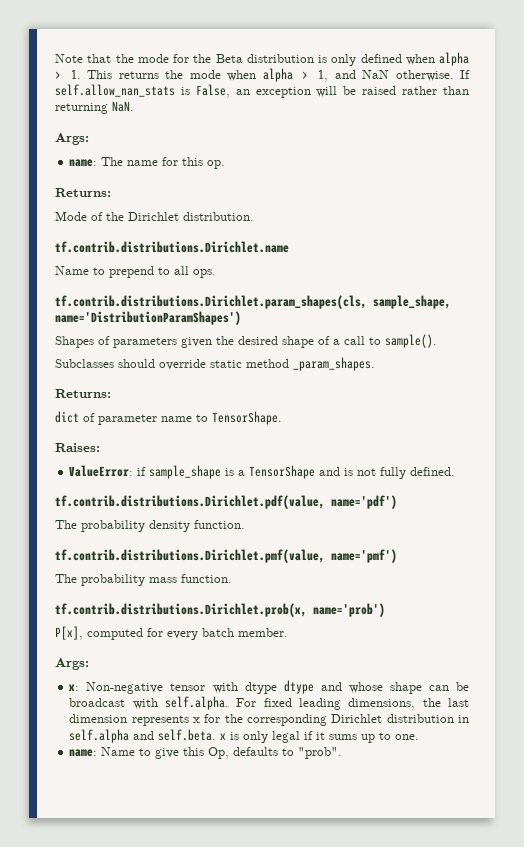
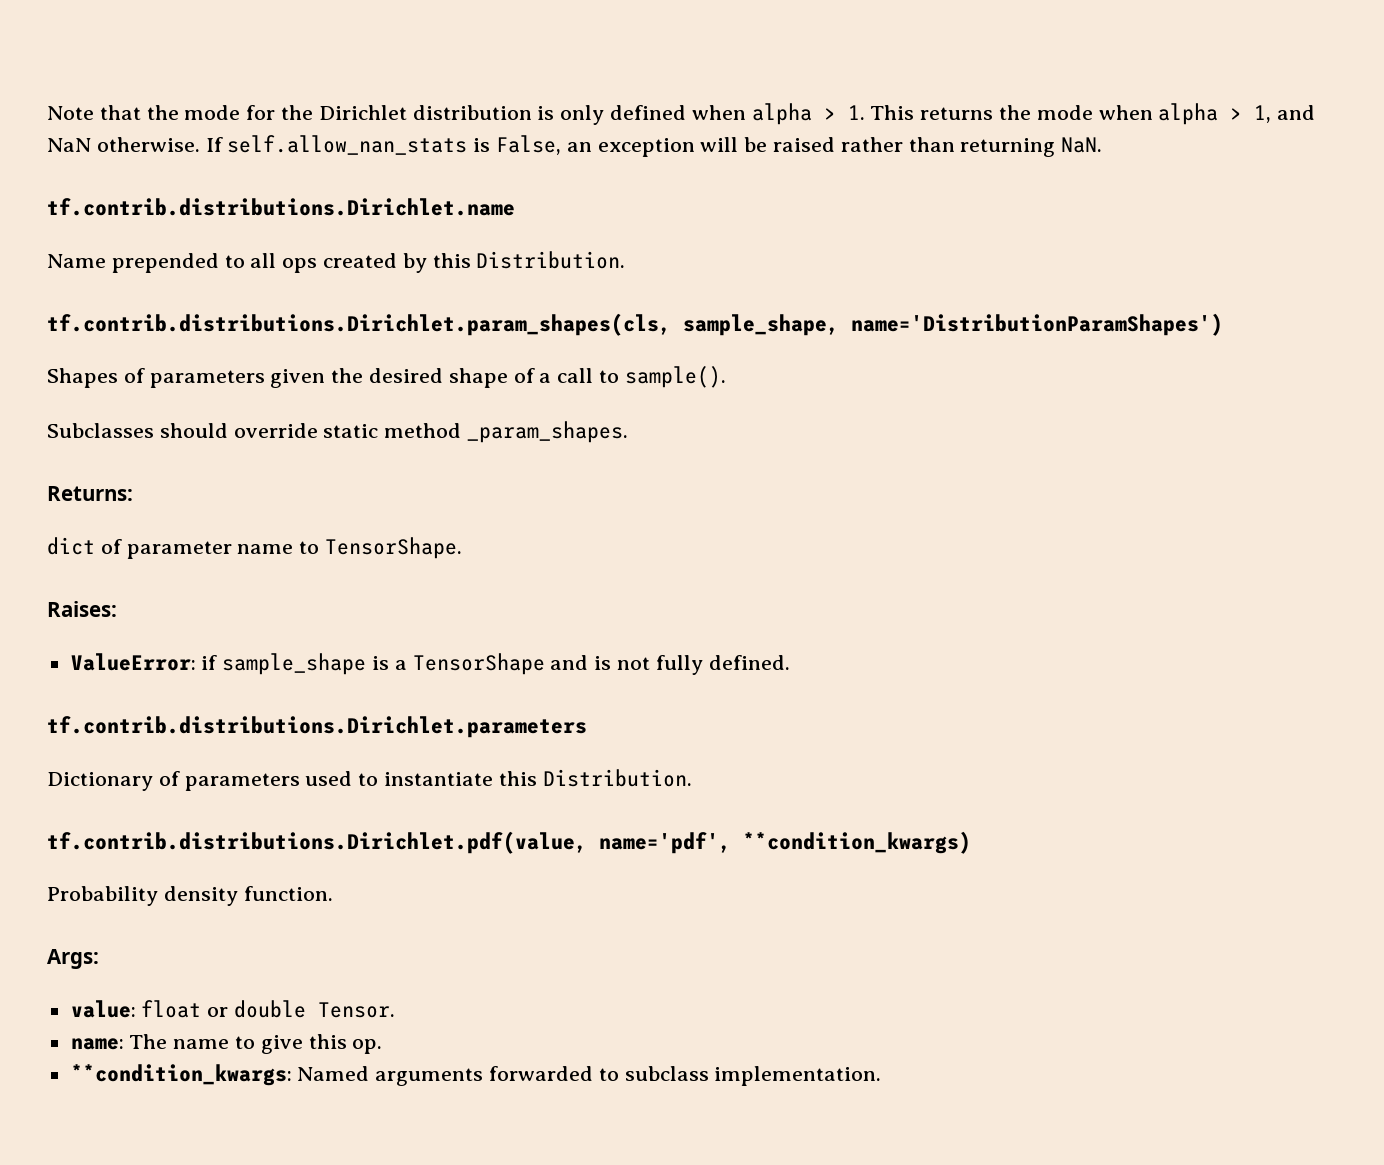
- Note that the mode for the Beta distribution is only defined when alpha > 1. This returns the mode when alpha > 1, and NaN otherwise.
+ Note that the mode for the Dirichlet distribution is only defined when alpha > 1. This returns the mode when alpha > 1, and NaN otherwise.
  If self.allow_nan_stats is False, an exception will be raised rather than returning NaN.
- Args:
- name: The name for this op.
- Returns:
- Mode of the Dirichlet distribution.
  tf.contrib.distributions.Dirichlet.name
- Name to prepend to all ops.
+ Name prepended to all ops created by this Distribution.
- tf.contrib.distributions.Dirichlet.pdf(value, name='pdf')
- The probability density function.
- tf.contrib.distributions.Dirichlet.pmf(value, name='pmf')
- The probability mass function.
- tf.contrib.distributions.Dirichlet.prob(x, name='prob')
- P[x], computed for every batch member.
+ tf.contrib.distributions.Dirichlet.parameters
+ Dictionary of parameters used to instantiate this Distribution.
+ tf.contrib.distributions.Dirichlet.pdf(value, name='pdf', **condition_kwargs)
+ Probability density function.
  Args:
- x: Non-negative tensor with dtype dtype and whose shape can be broadcast with self.alpha. For fixed leading dimensions, the last dimension represents x for the corresponding Dirichlet distribution in self.alpha and self.beta. x is only legal if it sums up to one.
- name: Name to give this Op, defaults to "prob".
+ value: float or double Tensor.
+ name: The name to give this op.
+ **condition_kwargs: Named arguments forwarded to subclass implementation.

